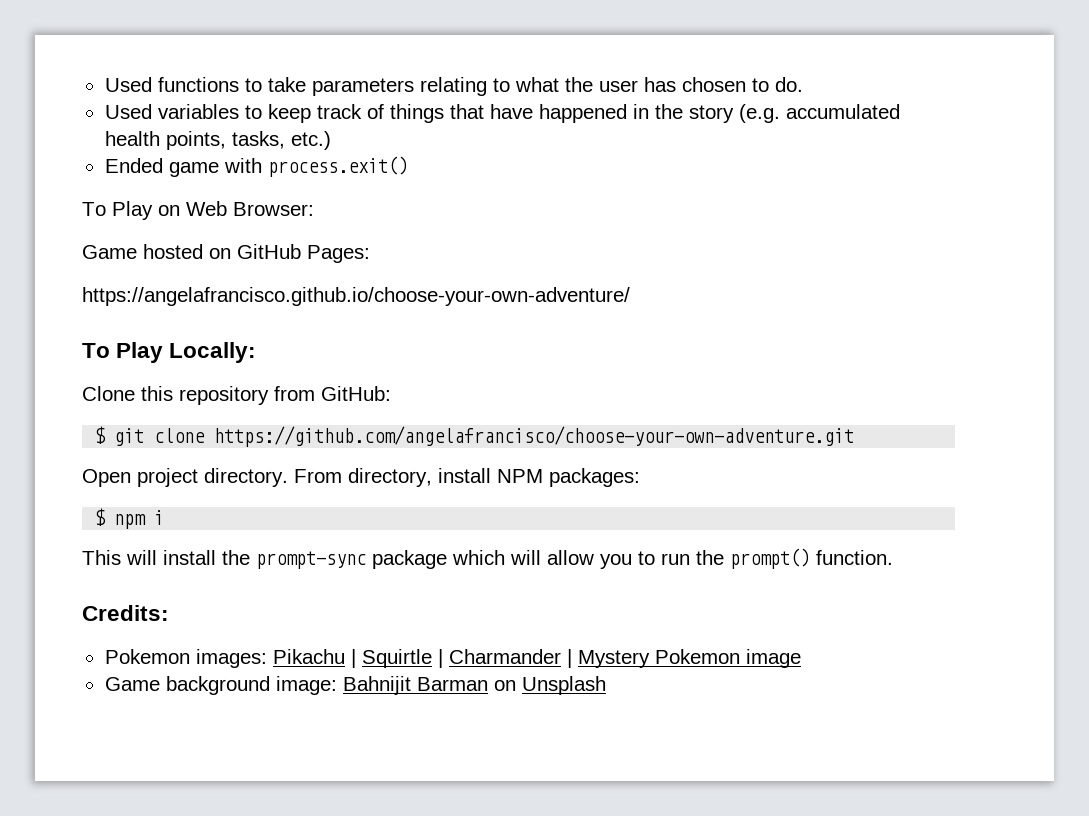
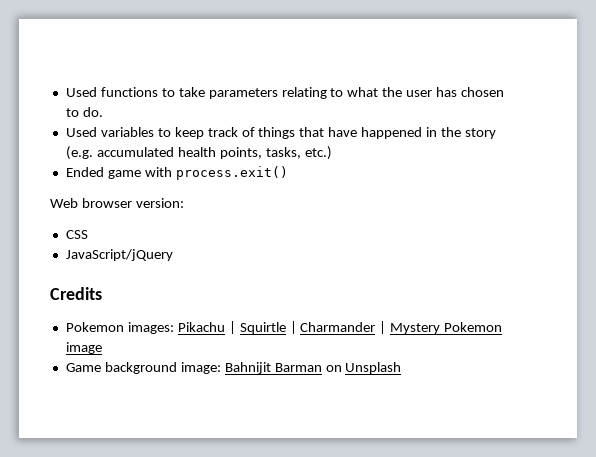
- To Play on Web Browser:
- Game hosted on GitHub Pages:
- https://angelafrancisco.github.io/choose-your-own-adventure/
- To Play Locally:
- Clone this repository from GitHub:
- $ git clone https://github.com/angelafrancisco/choose-your-own-adventure.git
- Open project directory. From directory, install NPM packages:
- $ npm i
- This will install the prompt-sync package which will allow you to run the prompt() function.
- Credits:
+ Web browser version:
+ CSS
+ JavaScript/jQuery
+ Credits

